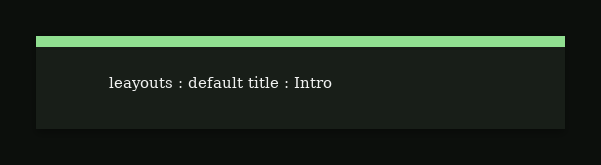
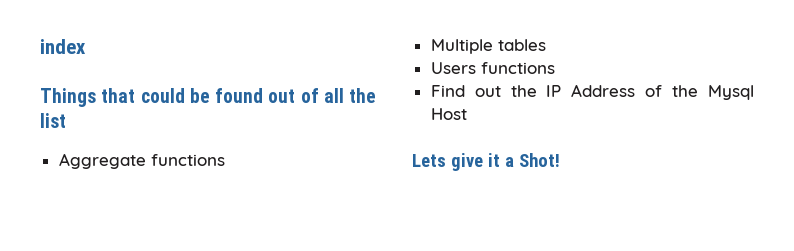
- leayouts : default title : Intro
+ index
+ Things that could be found out of all the list
+ Aggregate functions
+ Multiple tables
+ Users functions
+ Find out the IP Address of the Mysql Host
+ Lets give it a Shot!

